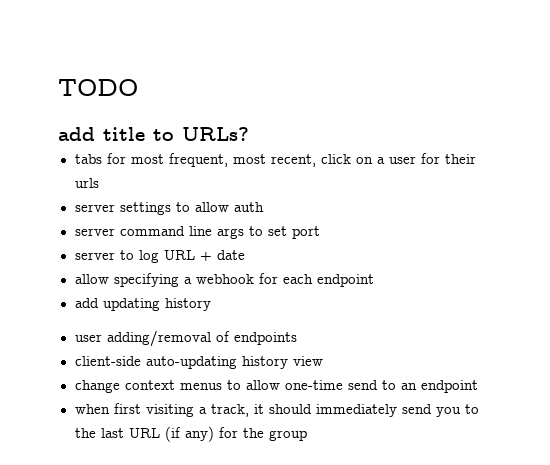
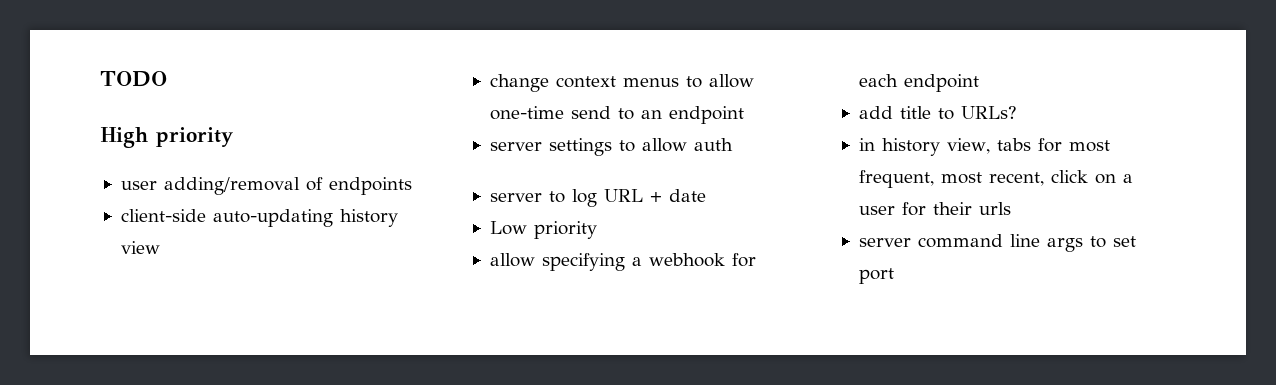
- add title to URLs?
- tabs for most frequent, most recent, click on a user for their urls
- server settings to allow auth
- server command line args to set port
- server to log URL + date
- allow specifying a webhook for each endpoint
- add updating history
+ High priority
- when first visiting a track, it should immediately send you to the last URL (if any) for the group
+ server settings to allow auth
+ server to log URL + date
+ Low priority
+ allow specifying a webhook for each endpoint
+ add title to URLs?
+ in history view, tabs for most frequent, most recent, click on a user for their urls
+ server command line args to set port

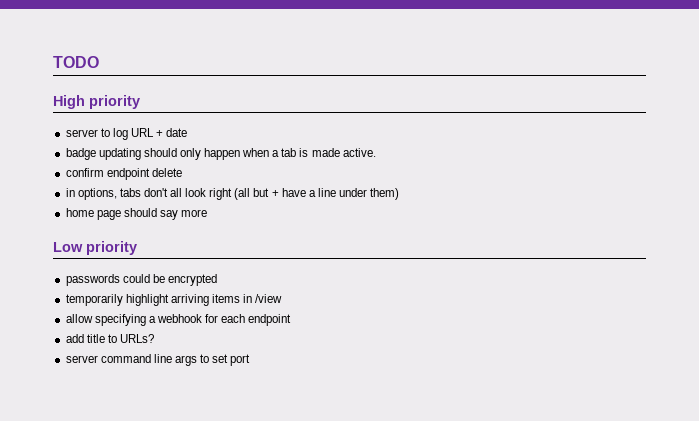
- user adding/removal of endpoints
- client-side auto-updating history view
- change context menus to allow one-time send to an endpoint
- server settings to allow auth
+ badge updating should only happen when a tab is made active.
+ confirm endpoint delete
+ in options, tabs don't all look right (all but + have a line under them)
+ home page should say more
  Low priority
+ passwords could be encrypted
+ temporarily highlight arriving items in /view
- in history view, tabs for most frequent, most recent, click on a user for their urls

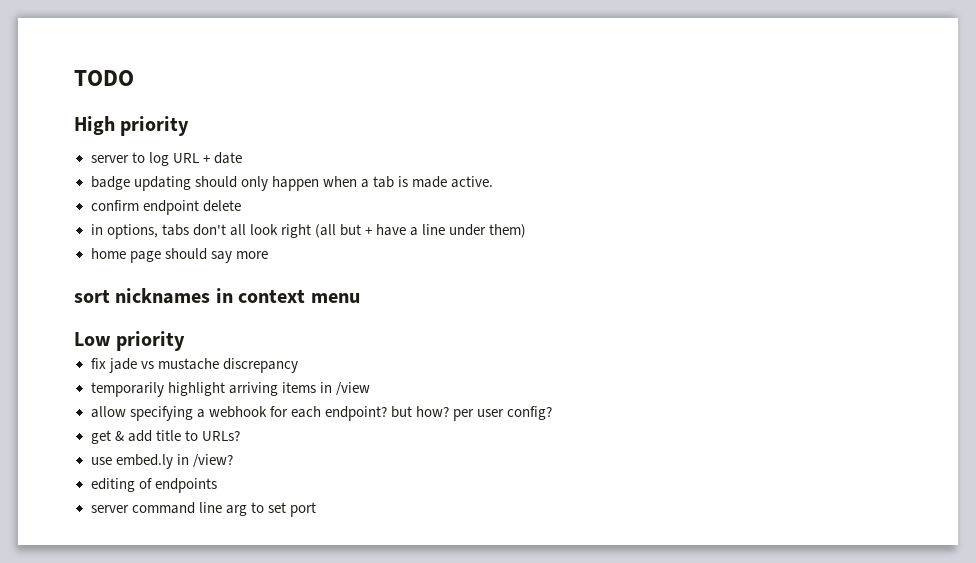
+ sort nicknames in context menu
  Low priority
- passwords could be encrypted
+ fix jade vs mustache discrepancy
- allow specifying a webhook for each endpoint
- add title to URLs?
+ allow specifying a webhook for each endpoint? but how? per user config?
+ get & add title to URLs?
+ use embed.ly in /view?
+ editing of endpoints
- server command line args to set port
+ server command line arg to set port

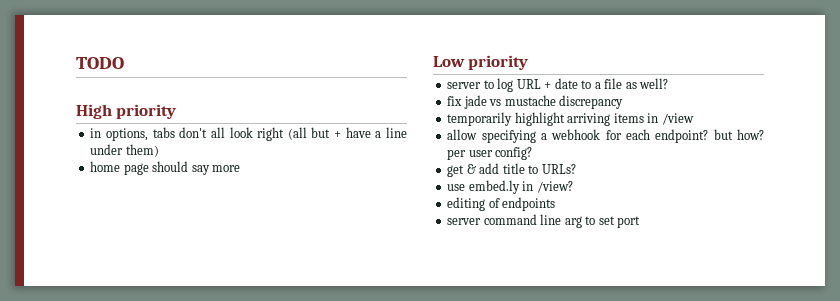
- server to log URL + date
- badge updating should only happen when a tab is made active.
- confirm endpoint delete
- sort nicknames in context menu
  Low priority
+ server to log URL + date to a file as well?

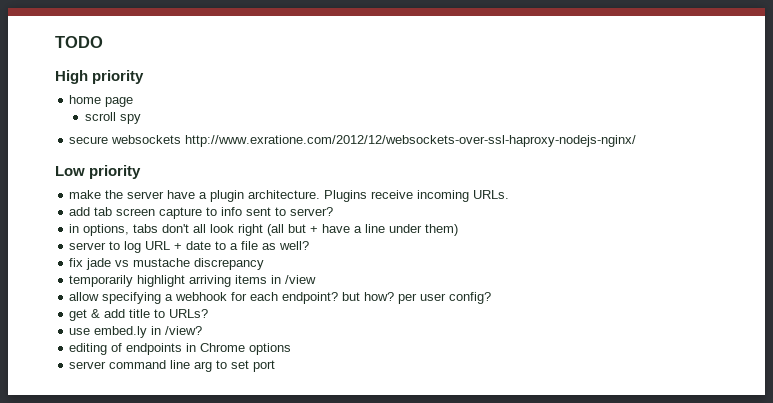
+ home page
+ scroll spy
+ secure websockets http://www.exratione.com/2012/12/websockets-over-ssl-haproxy-nodejs-nginx/
+ Low priority
+ make the server have a plugin architecture. Plugins receive incoming URLs.
+ add tab screen capture to info sent to server?
- home page should say more
- Low priority
- editing of endpoints
+ editing of endpoints in Chrome options

